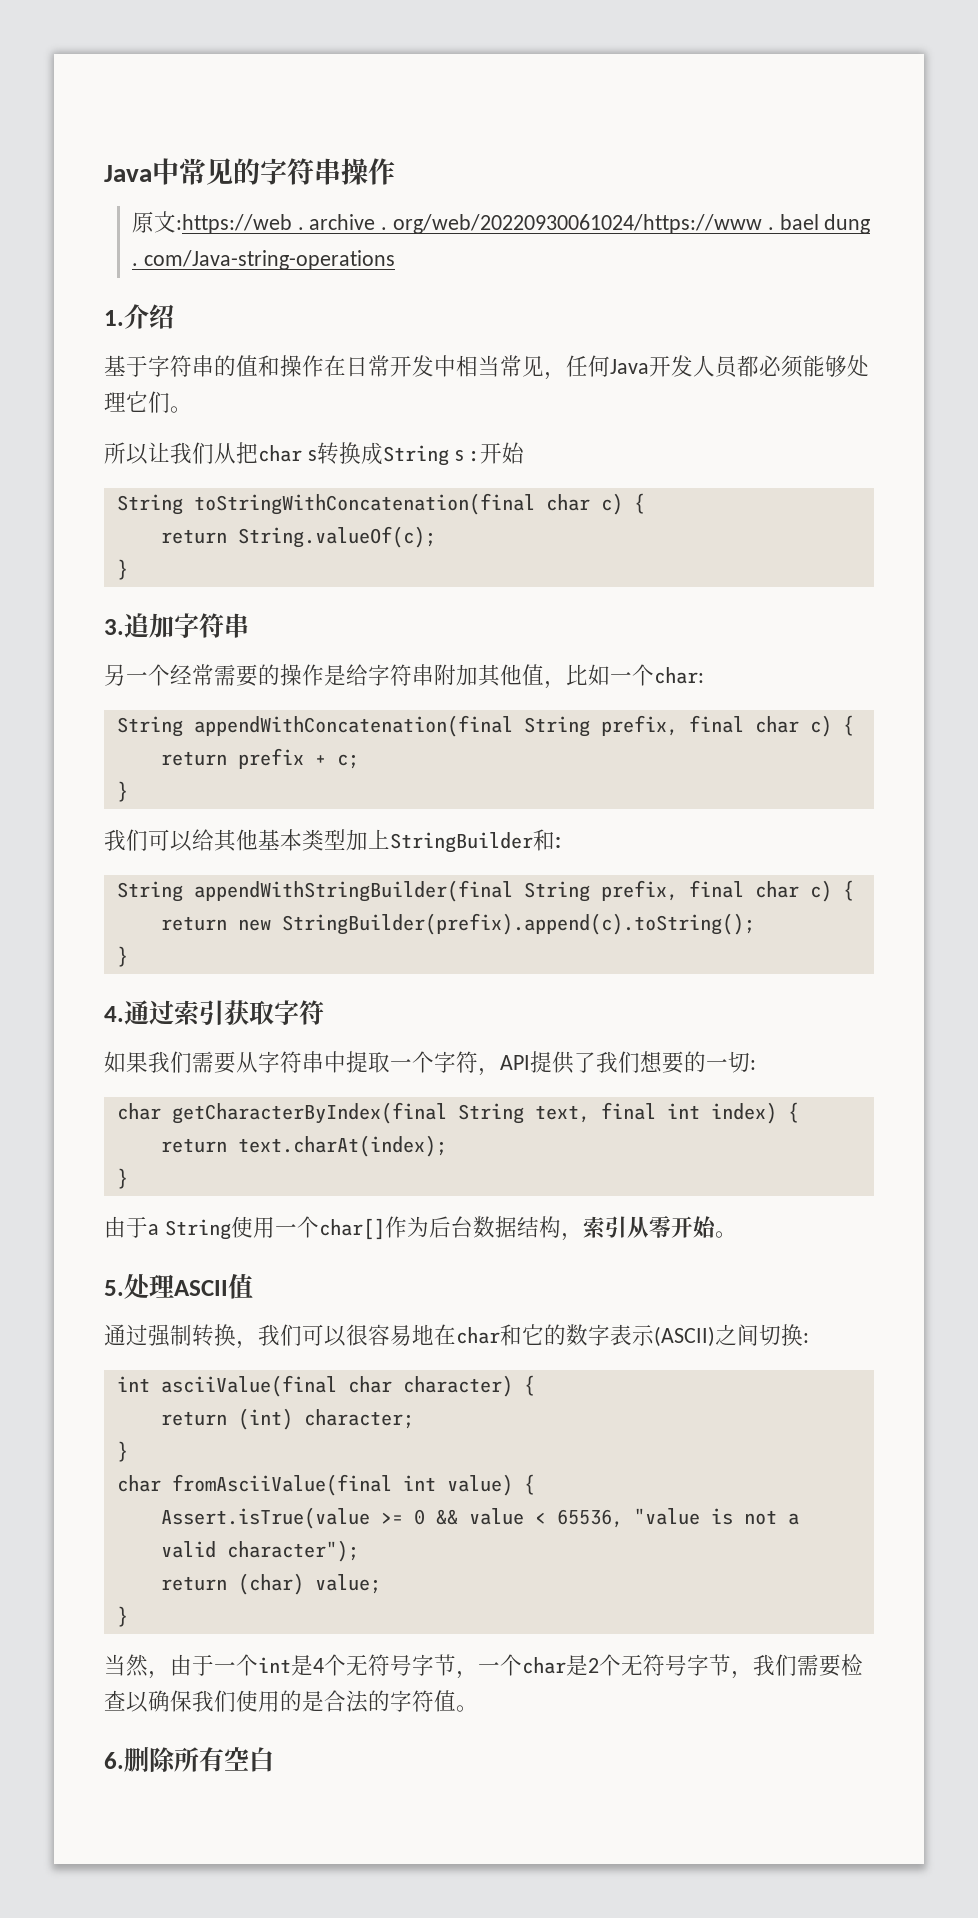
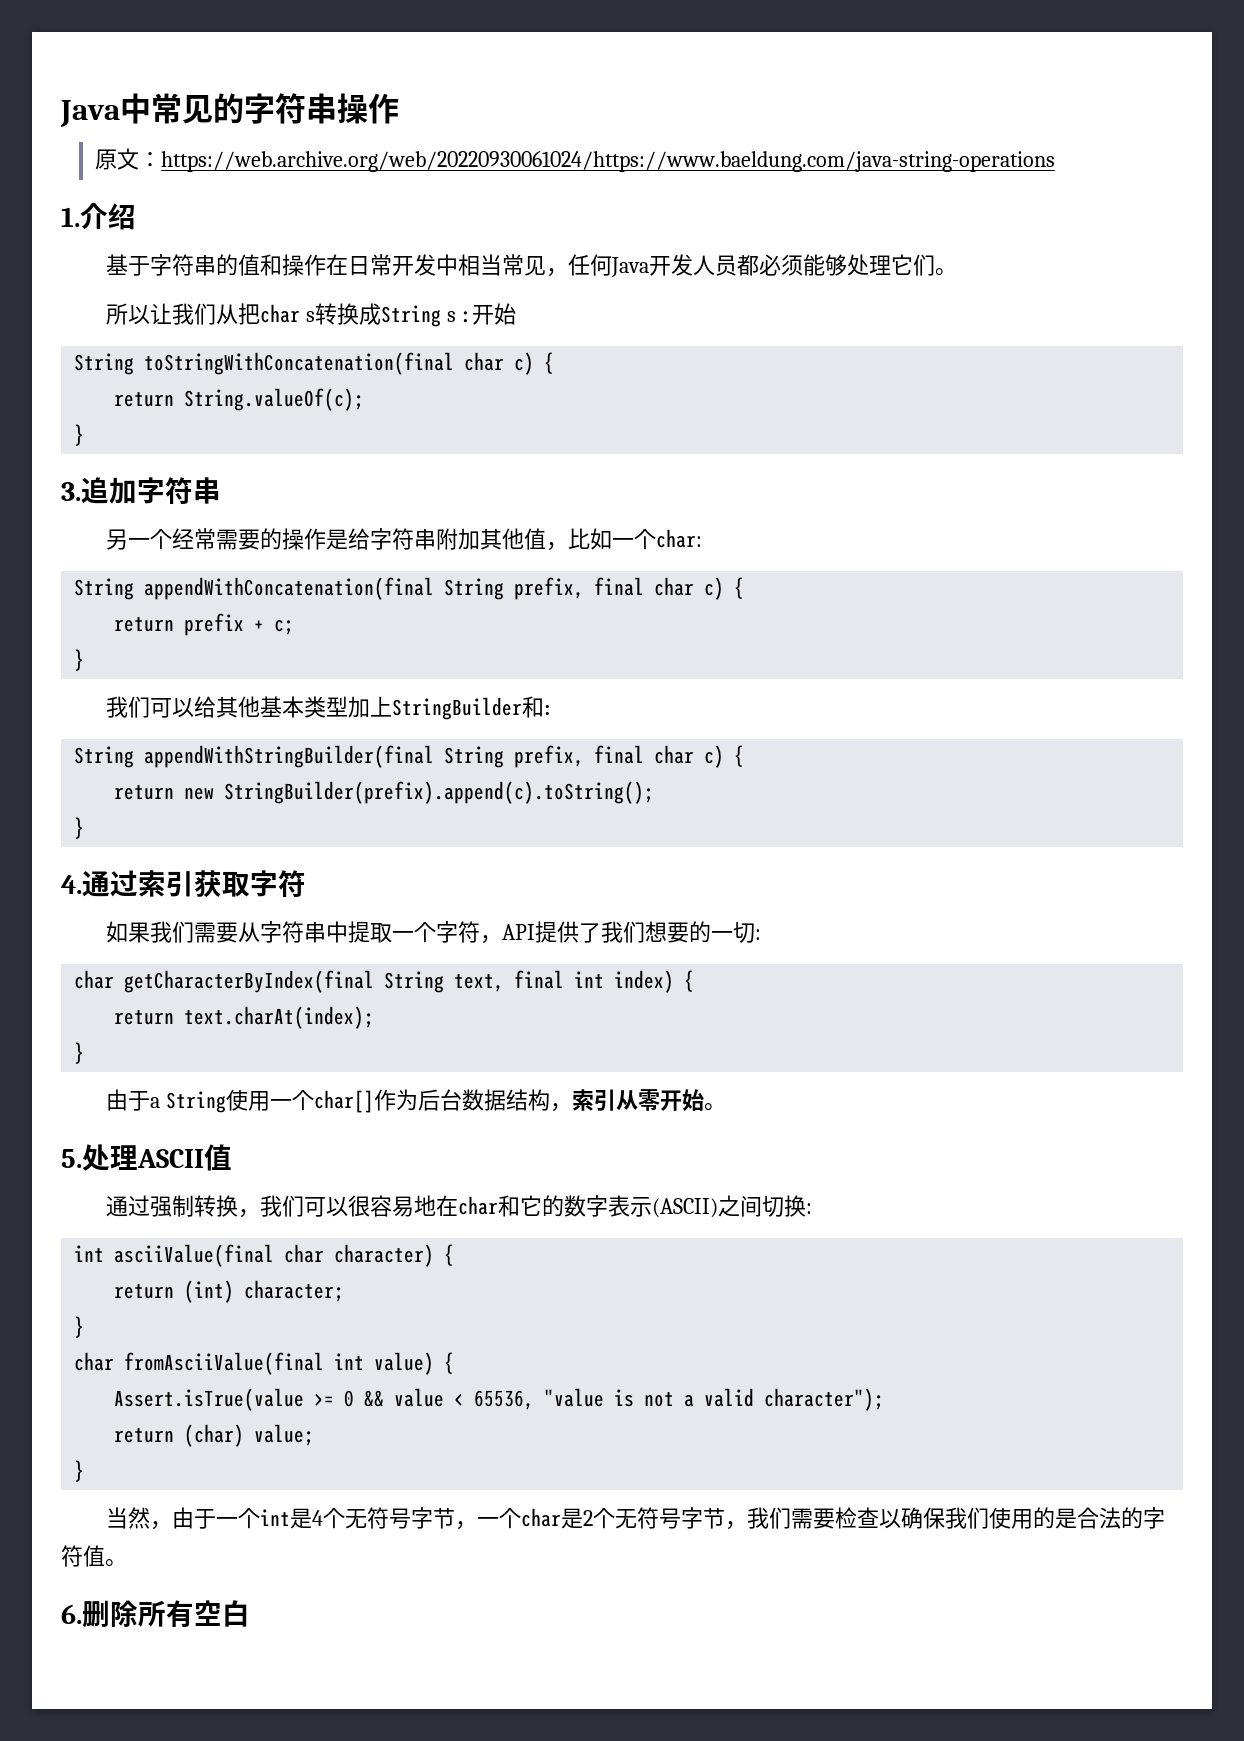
- 原文:https://web . archive . org/web/20220930061024/https://www . bael dung . com/Java-string-operations
+ 原文：https://web.archive.org/web/20220930061024/https://www.baeldung.com/java-string-operations

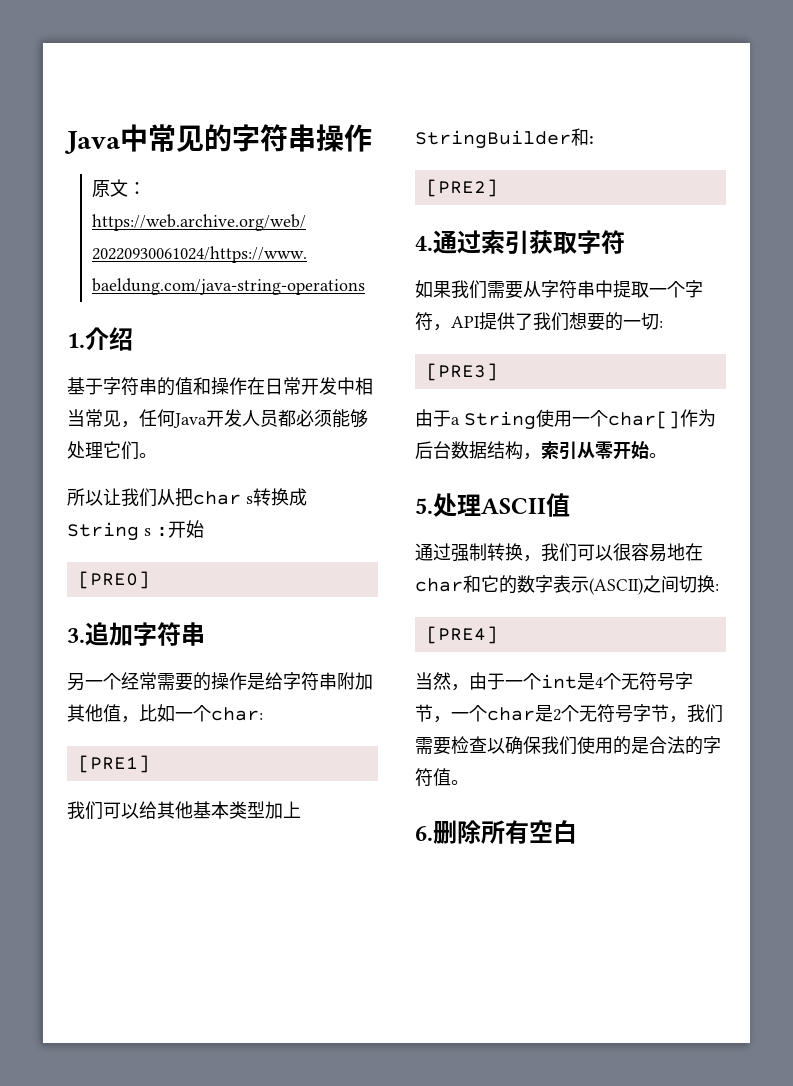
- String toStringWithConcatenation(final char c) {
- return String.valueOf(c);
- }
+ [PRE0]
- String appendWithConcatenation(final String prefix, final char c) {
- return prefix + c;
- }
+ [PRE1]
- String appendWithStringBuilder(final String prefix, final char c) {
- return new StringBuilder(prefix).append(c).toString();
- }
+ [PRE2]
- char getCharacterByIndex(final String text, final int index) {
- return text.charAt(index);
- }
+ [PRE3]
- int asciiValue(final char character) {
- return (int) character;
- }
- char fromAsciiValue(final int value) {
- Assert.isTrue(value >= 0 && value < 65536, "value is not a valid character");
- return (char) value;
- }
+ [PRE4]

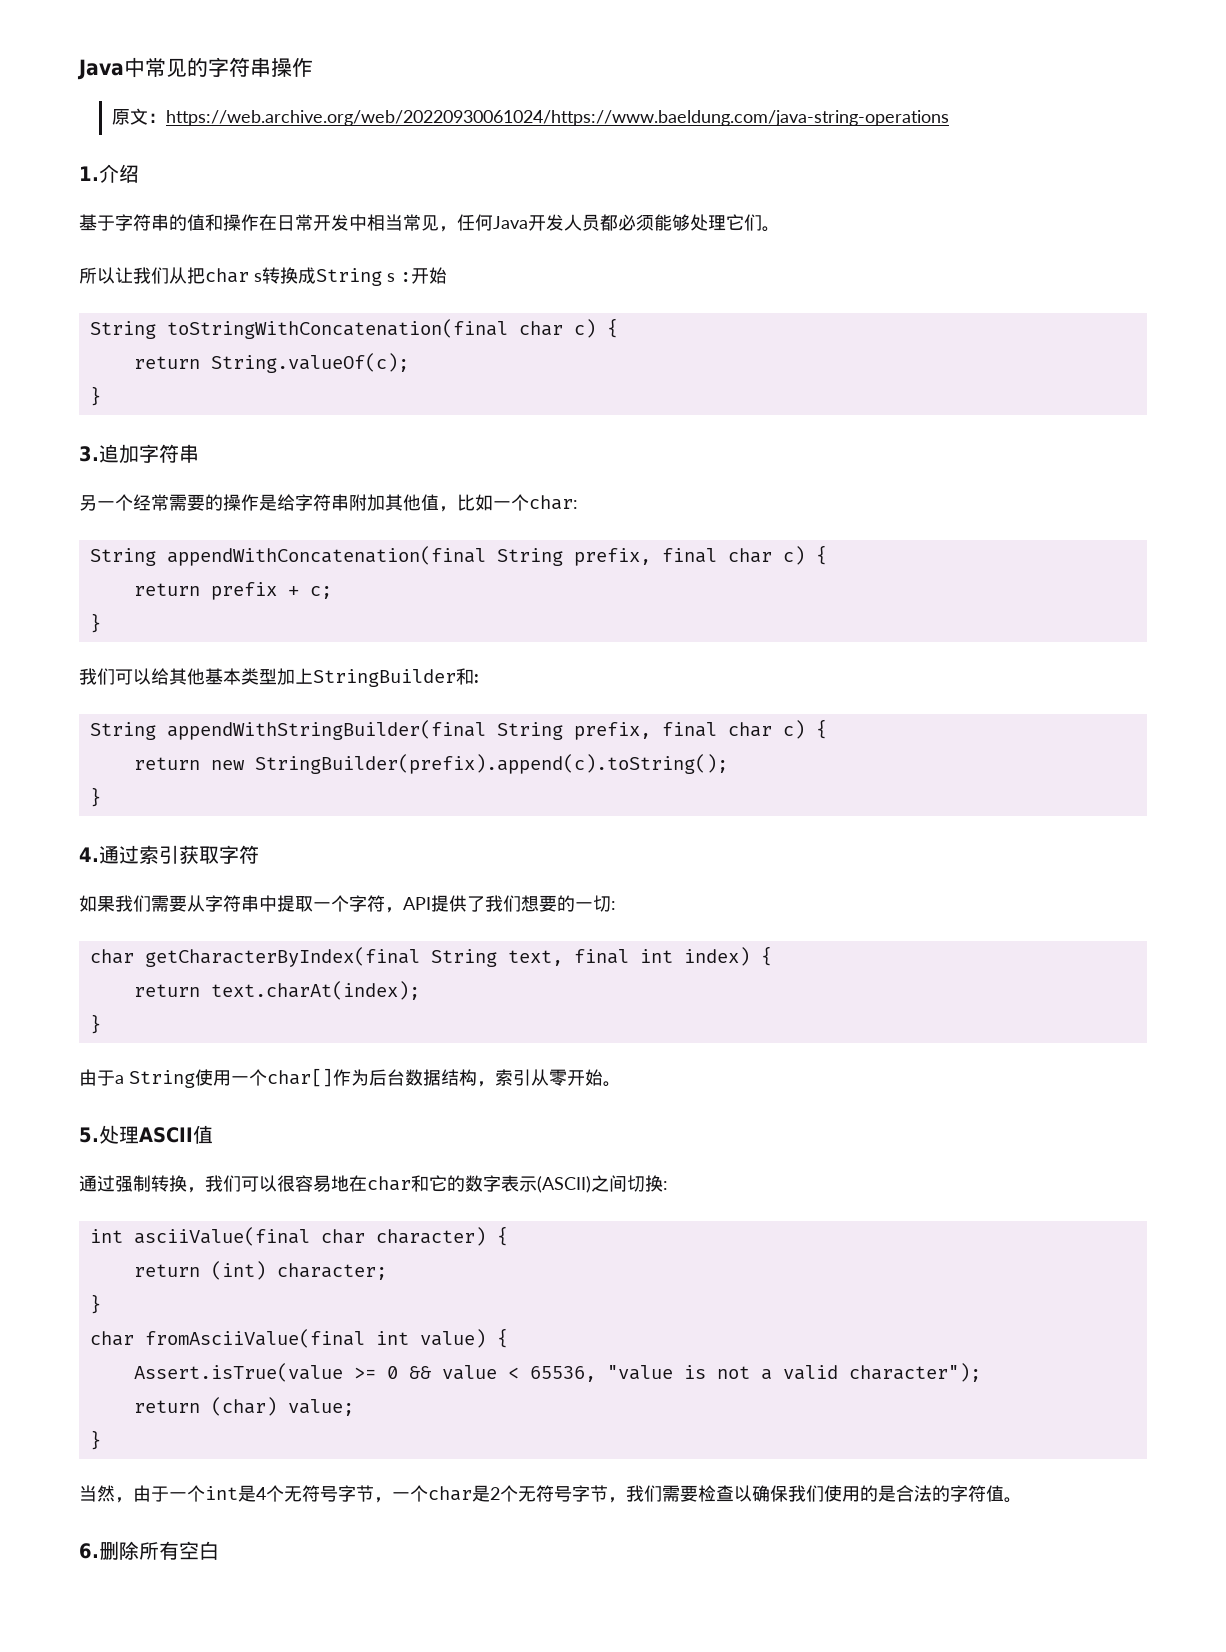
- [PRE0]
+ String toStringWithConcatenation(final char c) {
+ return String.valueOf(c);
+ }
- [PRE1]
+ String appendWithConcatenation(final String prefix, final char c) {
+ return prefix + c;
+ }
- [PRE2]
+ String appendWithStringBuilder(final String prefix, final char c) {
+ return new StringBuilder(prefix).append(c).toString();
+ }
- [PRE3]
+ char getCharacterByIndex(final String text, final int index) {
+ return text.charAt(index);
+ }
- [PRE4]
+ int asciiValue(final char character) {
+ return (int) character;
+ }
+ char fromAsciiValue(final int value) {
+ Assert.isTrue(value >= 0 && value < 65536, "value is not a valid character");
+ return (char) value;
+ }

